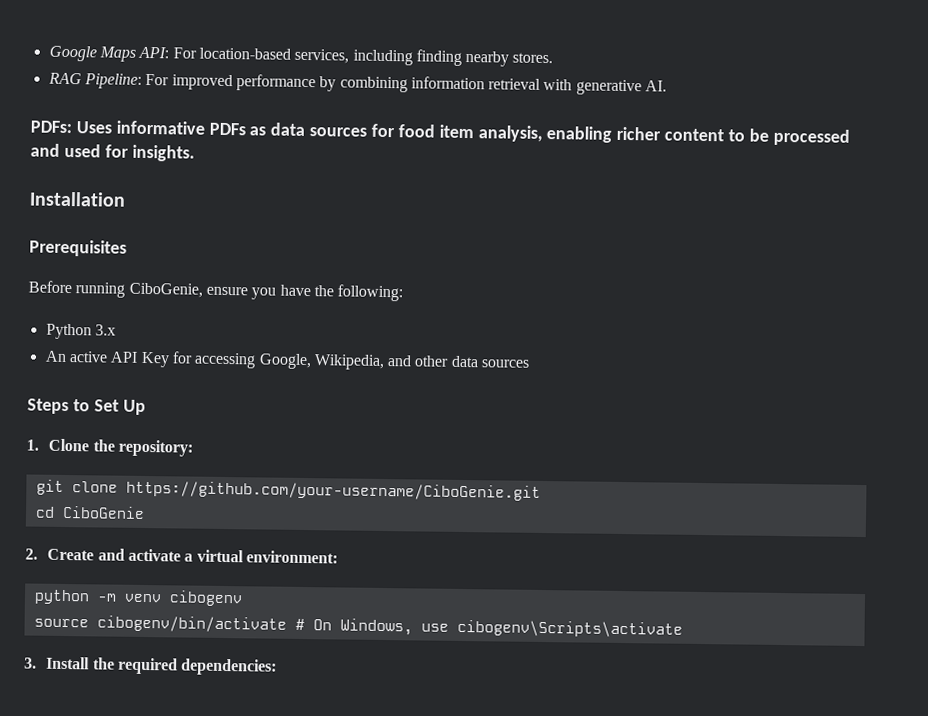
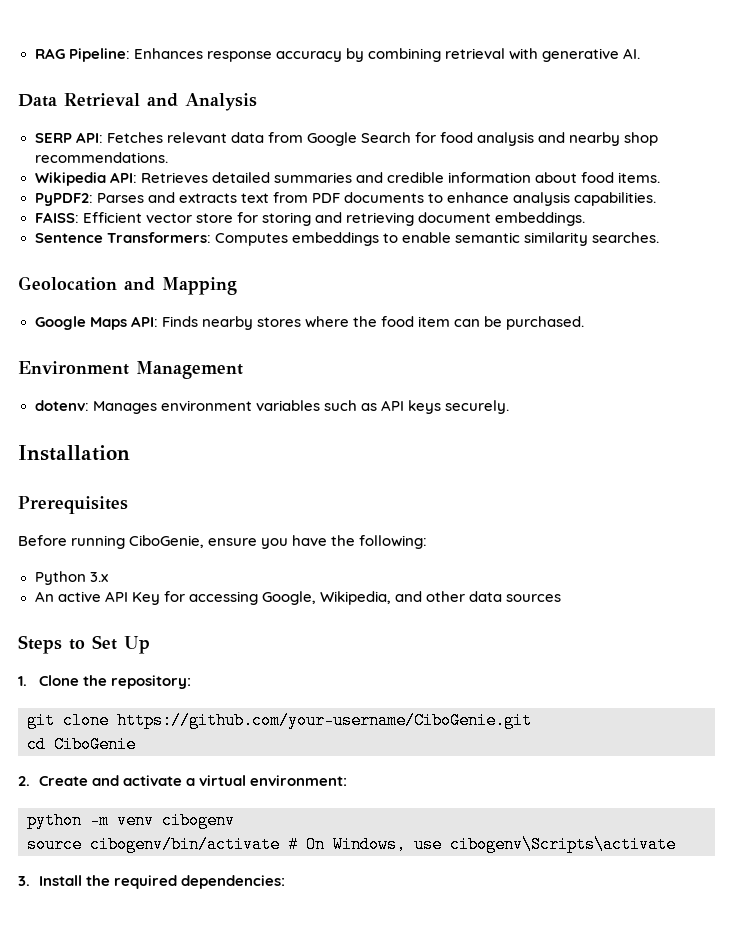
- Google Maps API: For location-based services, including finding nearby stores.
- RAG Pipeline: For improved performance by combining information retrieval with generative AI.
+ RAG Pipeline: Enhances response accuracy by combining retrieval with generative AI.
- PDFs: Uses informative PDFs as data sources for food item analysis, enabling richer content to be processed and used for insights.
+ Data Retrieval and Analysis
+ SERP API: Fetches relevant data from Google Search for food analysis and nearby shop recommendations.
+ Wikipedia API: Retrieves detailed summaries and credible information about food items.
+ PyPDF2: Parses and extracts text from PDF documents to enhance analysis capabilities.
+ FAISS: Efficient vector store for storing and retrieving document embeddings.
+ Sentence Transformers: Computes embeddings to enable semantic similarity searches.
+ Geolocation and Mapping
+ Google Maps API: Finds nearby stores where the food item can be purchased.
+ Environment Management
+ dotenv: Manages environment variables such as API keys securely.

